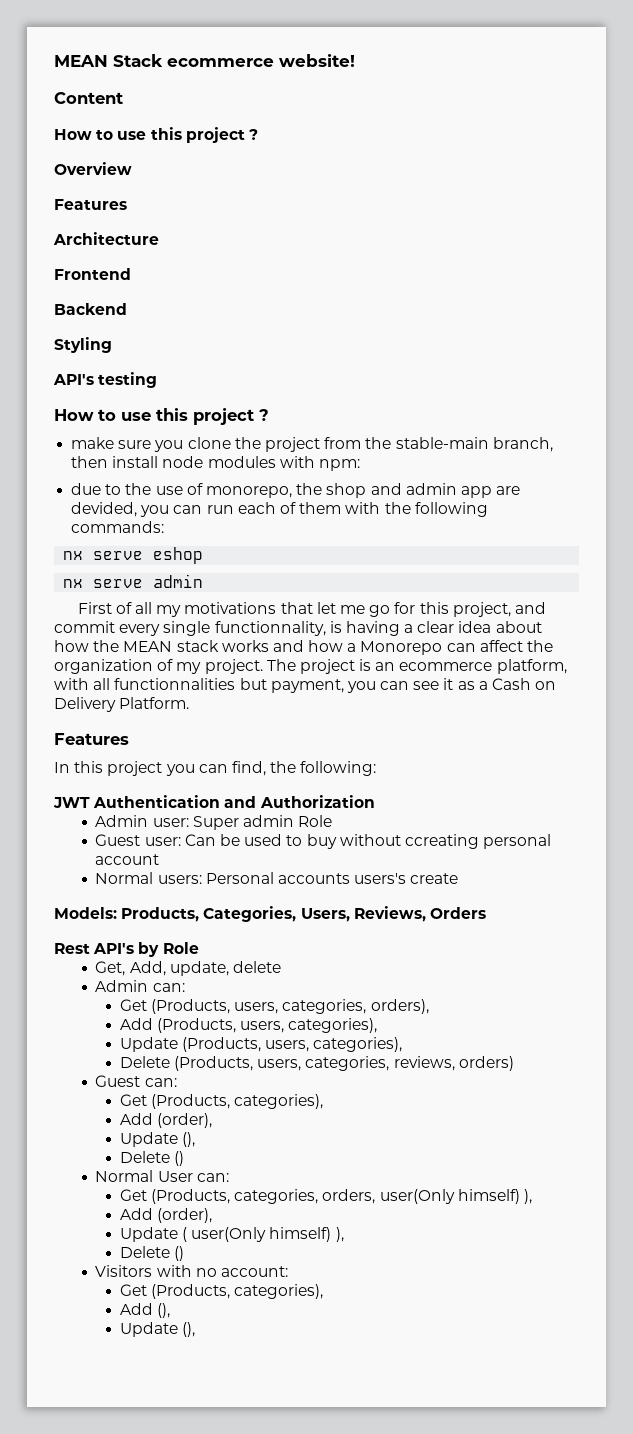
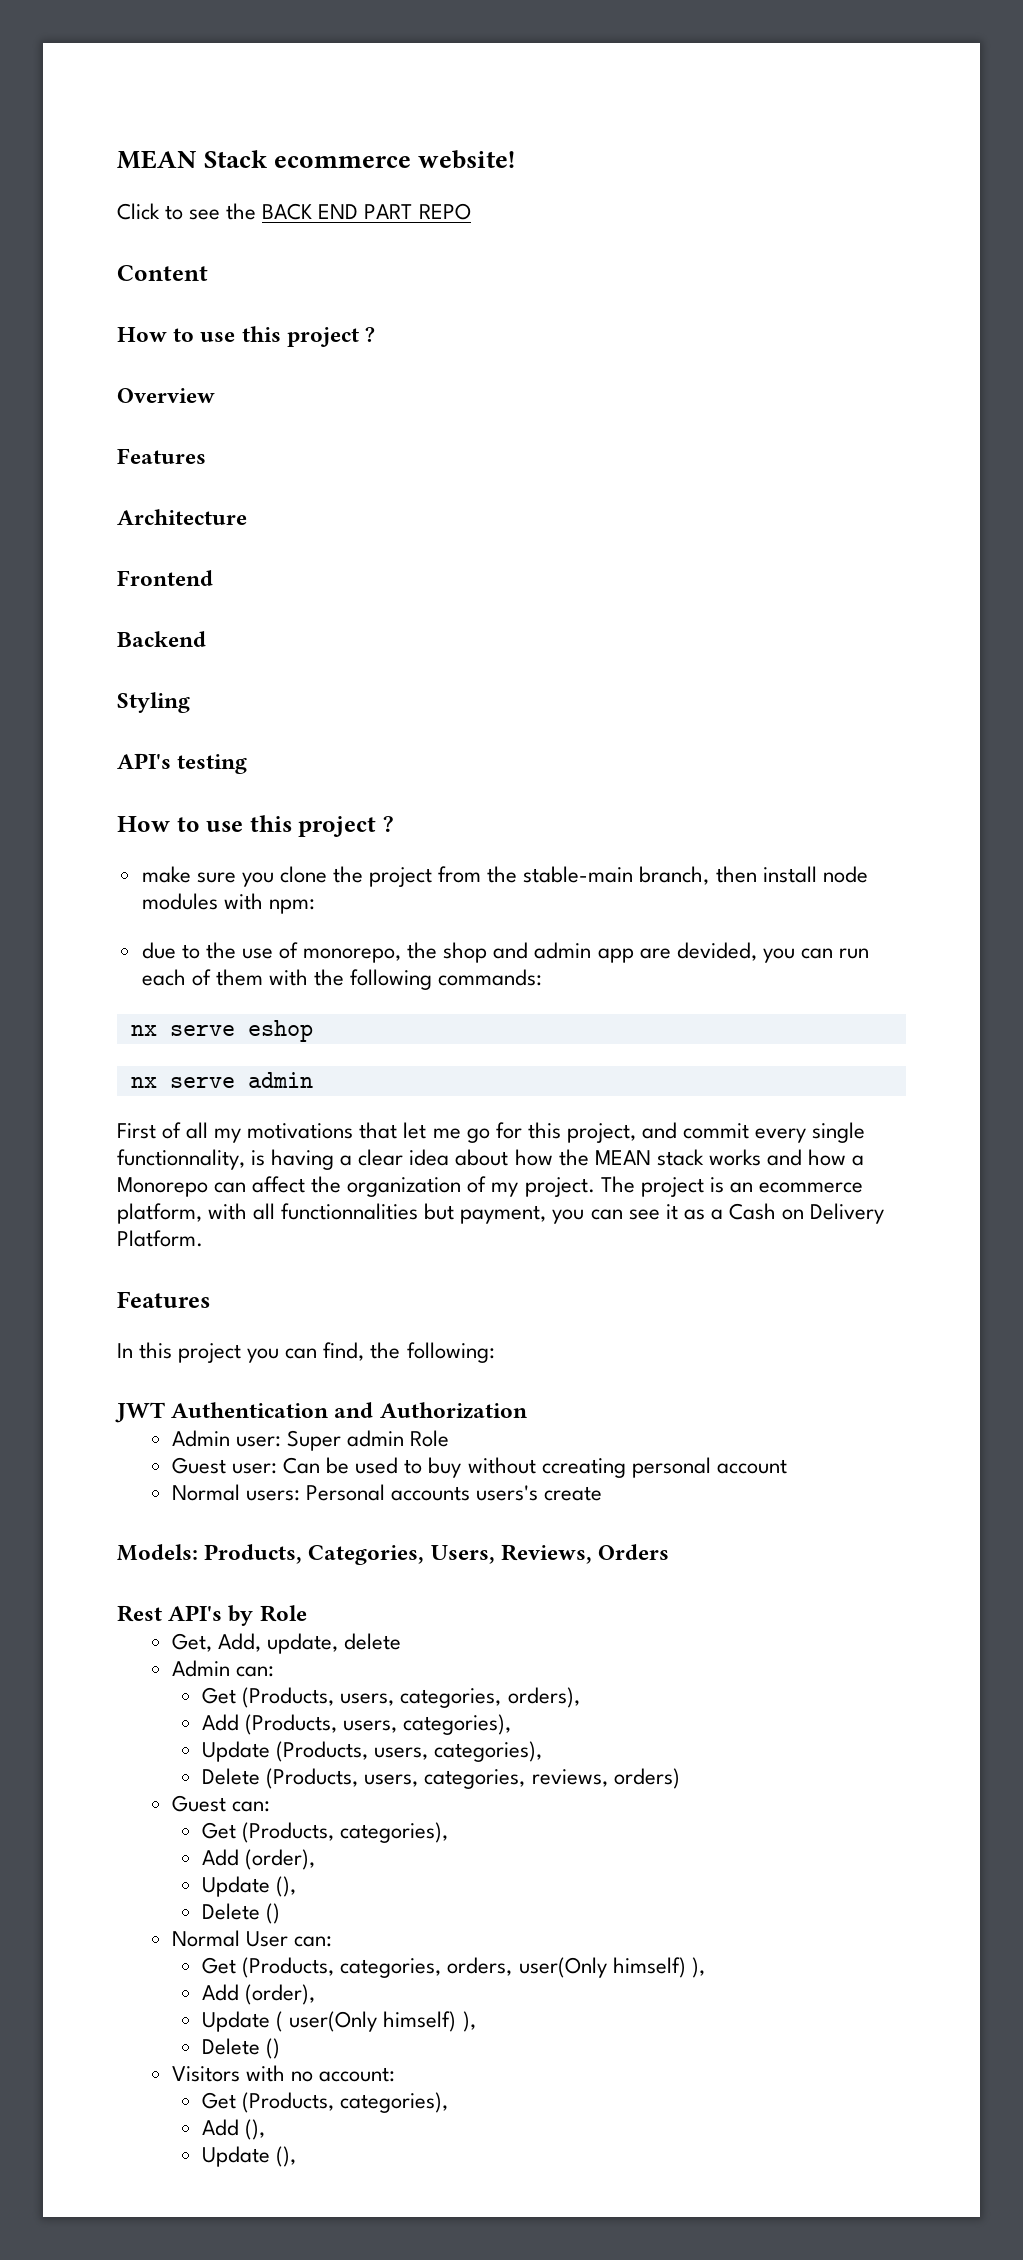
+ Click to see the BACK END PART REPO

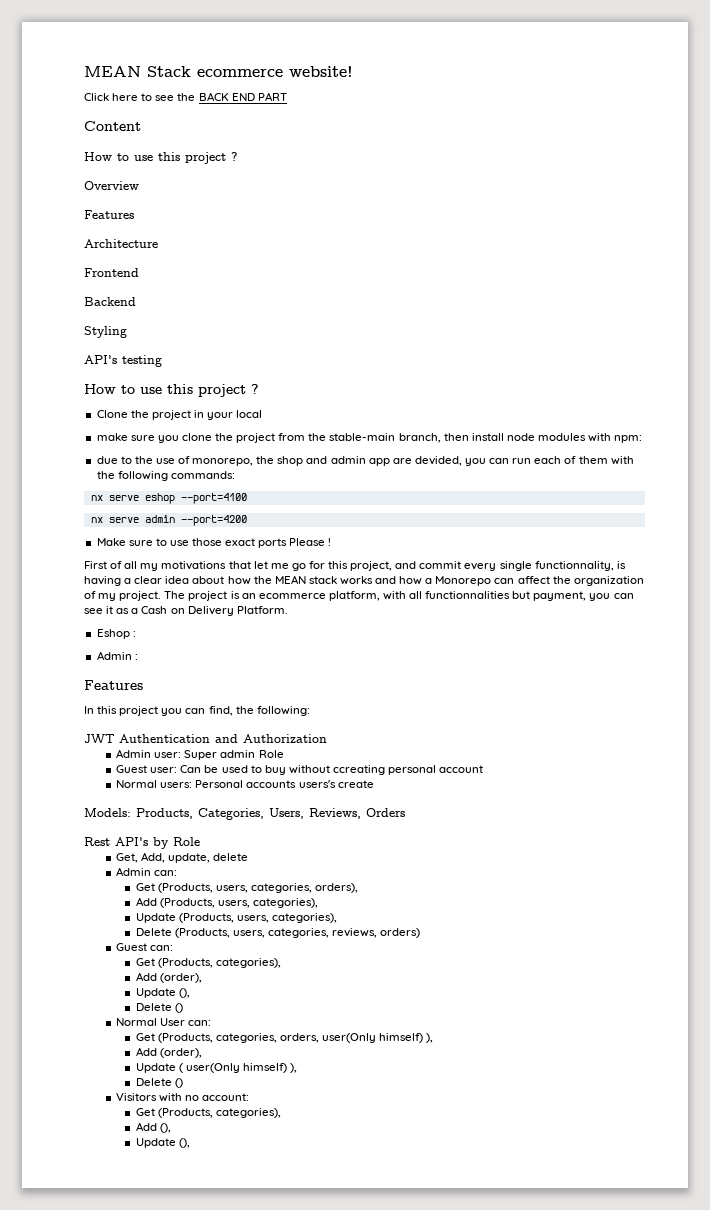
- Click to see the BACK END PART REPO
+ Click here to see the BACK END PART
+ Clone the project in your local
- nx serve eshop
+ nx serve eshop --port=4100
- nx serve admin
+ nx serve admin --port=4200
+ Make sure to use those exact ports Please !
+ Eshop :
+ Admin :

